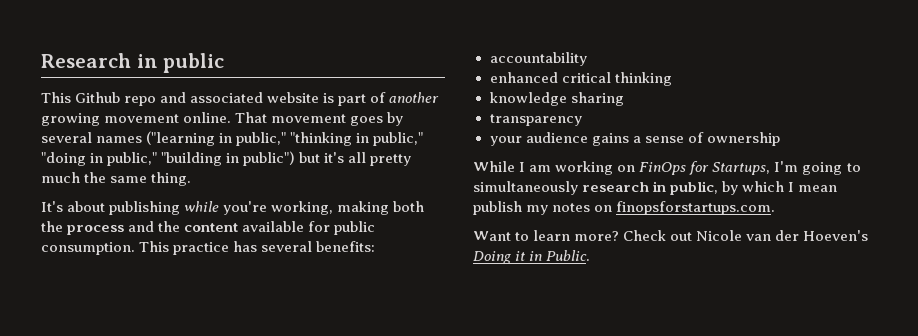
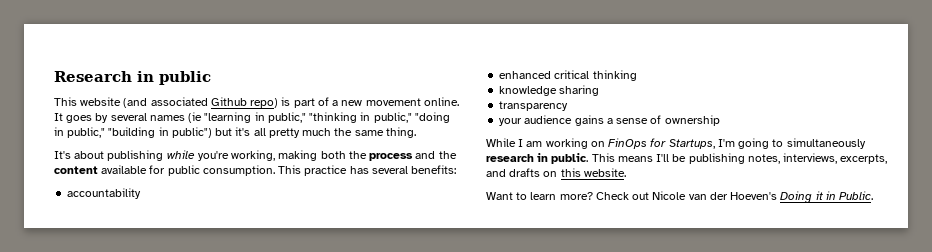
- This Github repo and associated website is part of another growing movement online. That movement goes by several names ("learning in public," "thinking in public," "doing in public," "building in public") but it's all pretty much the same thing.
+ This website (and associated Github repo) is part of a new movement online. It goes by several names (ie "learning in public," "thinking in public," "doing in public," "building in public") but it's all pretty much the same thing.
- While I am working on FinOps for Startups, I'm going to simultaneously research in public, by which I mean publish my notes on finopsforstartups.com.
+ While I am working on FinOps for Startups, I'm going to simultaneously research in public. This means I'll be publishing notes, interviews, excerpts, and drafts on this website.

